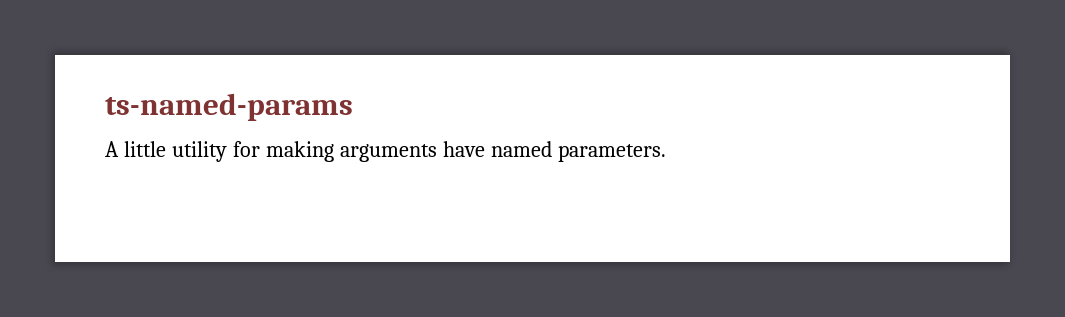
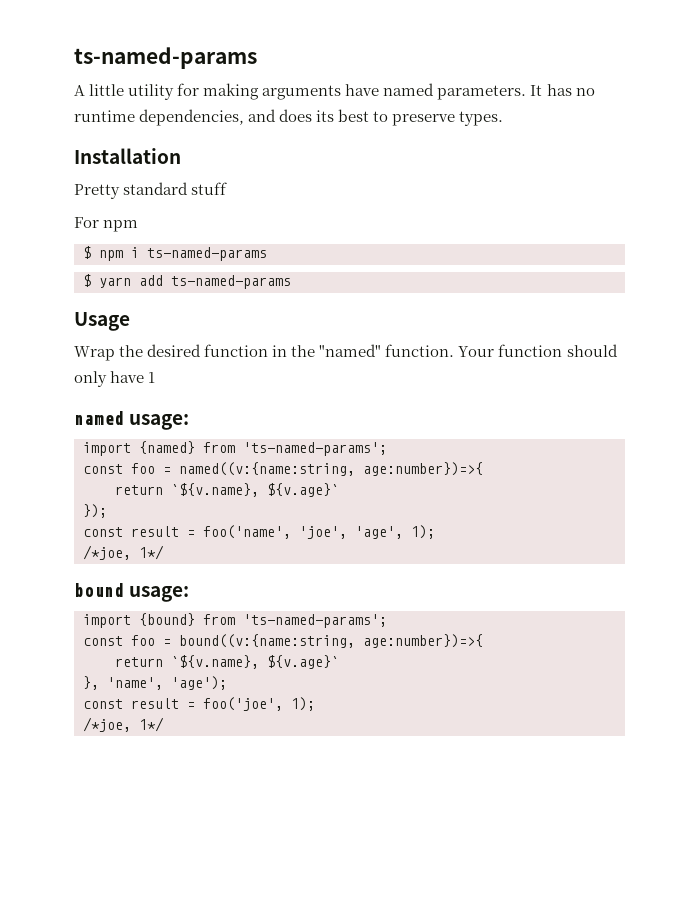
+ It has no runtime dependencies, and does its best to preserve types.
+ Installation
+ Pretty standard stuff
+ For npm
+ $ npm i ts-named-params
+ $ yarn add ts-named-params
+ Usage
+ Wrap the desired function in the "named" function. Your function should only have 1
+ named usage:
+ import {named} from 'ts-named-params';
+ const foo = named((v:{name:string, age:number})=>{
+ return `${v.name}, ${v.age}`
+ });
+ const result = foo('name', 'joe', 'age', 1);
+ /*joe, 1*/
+ bound usage:
+ import {bound} from 'ts-named-params';
+ const foo = bound((v:{name:string, age:number})=>{
+ return `${v.name}, ${v.age}`
+ }, 'name', 'age');
+ const result = foo('joe', 1);
+ /*joe, 1*/

